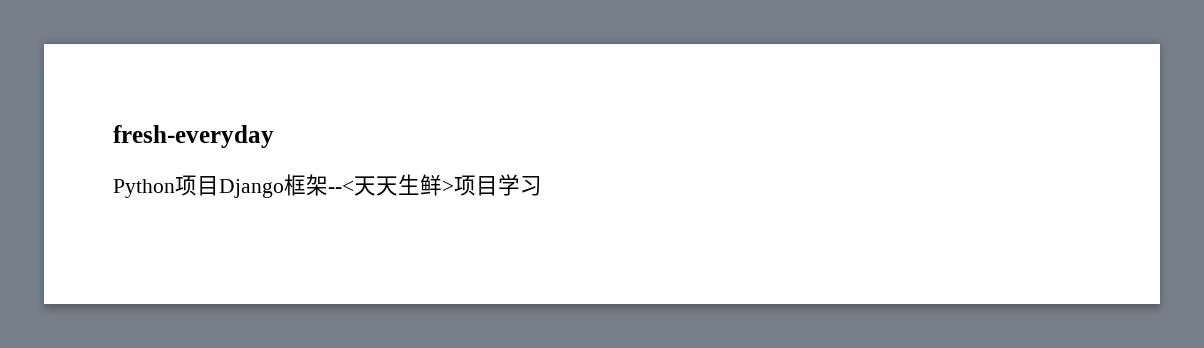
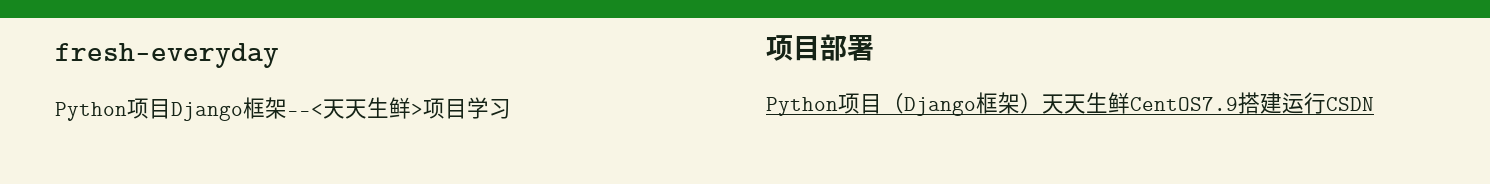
+ 项目部署
+ Python项目（Django框架）天天生鲜CentOS7.9搭建运行CSDN

